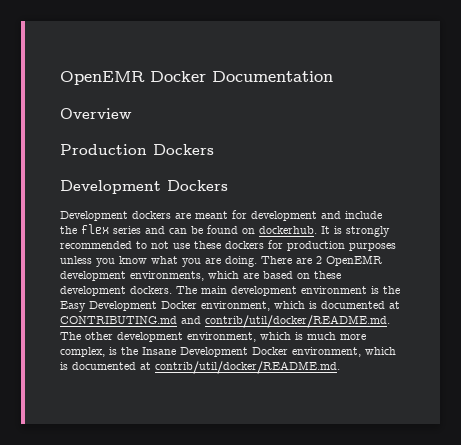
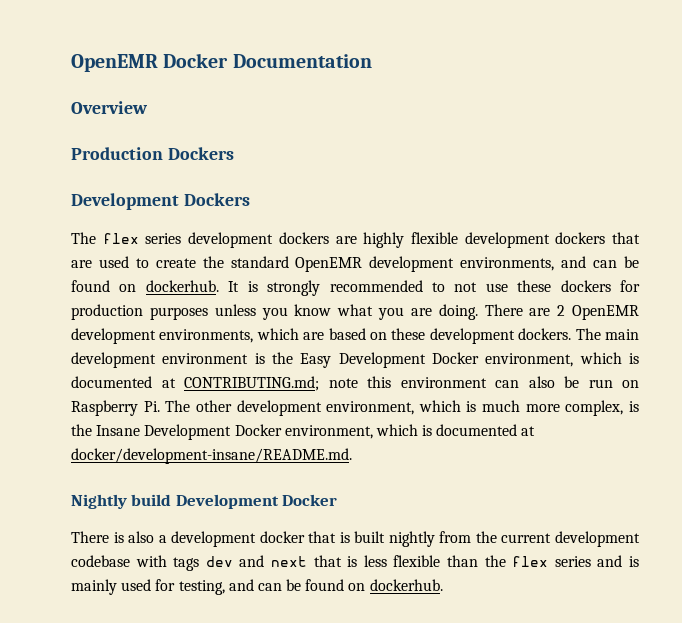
- Development dockers are meant for development and include the flex series and can be found on dockerhub.
+ The flex series development dockers are highly flexible development dockers that are used to create the standard OpenEMR development environments, and can be found on dockerhub.
- The main development environment is the Easy Development Docker environment, which is documented at CONTRIBUTING.md and contrib/util/docker/README.md. The other development environment, which is much more complex, is the Insane Development Docker environment, which is documented at contrib/util/docker/README.md.
+ The main development environment is the Easy Development Docker environment, which is documented at CONTRIBUTING.md; note this environment can also be run on Raspberry Pi. The other development environment, which is much more complex, is the Insane Development Docker environment, which is documented at docker/development-insane/README.md.
+ Nightly build Development Docker
+ There is also a development docker that is built nightly from the current development codebase with tags dev and next that is less flexible than the flex series and is mainly used for testing, and can be found on dockerhub.

